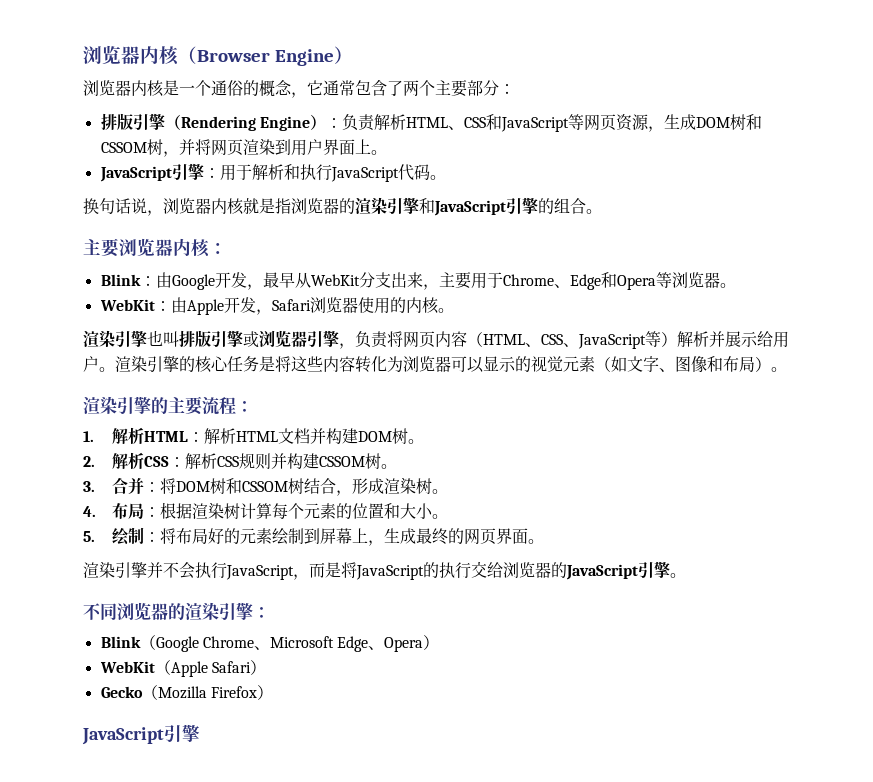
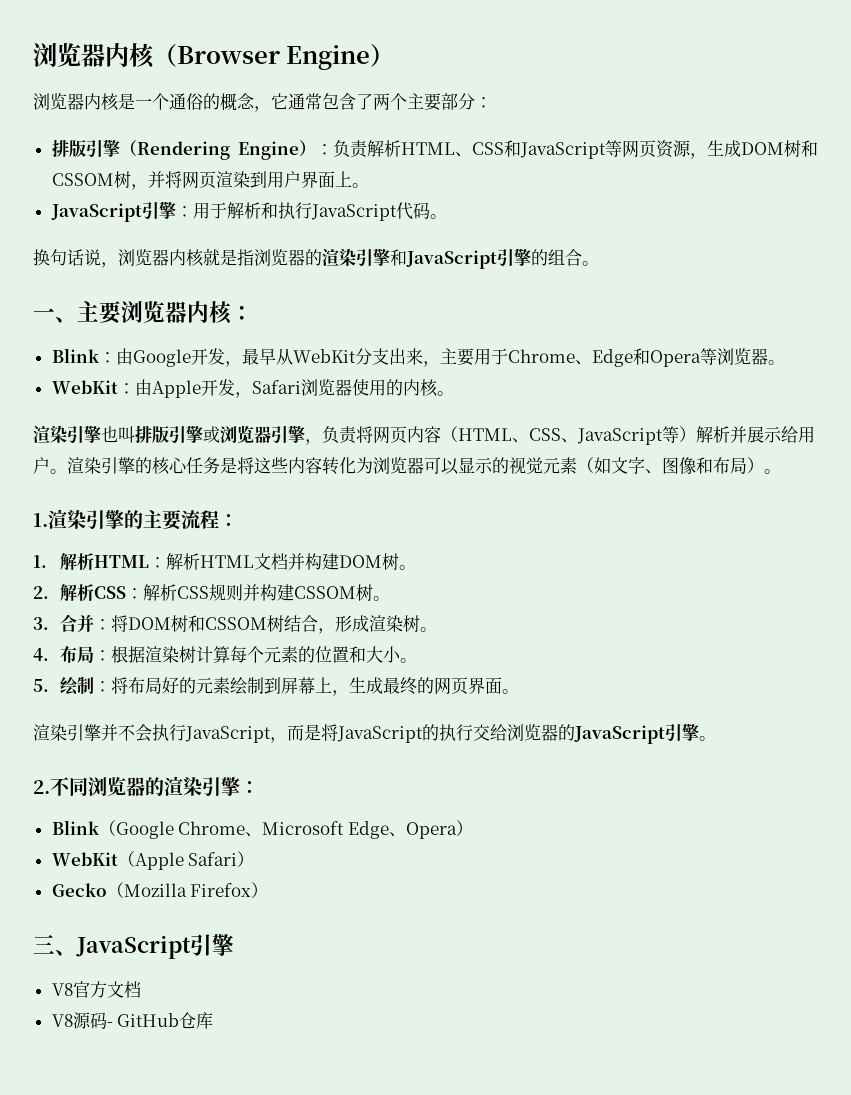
- 主要浏览器内核：
+ 一、主要浏览器内核：
- 渲染引擎的主要流程：
+ 1.渲染引擎的主要流程：
- 不同浏览器的渲染引擎：
+ 2.不同浏览器的渲染引擎：
  Gecko（Mozilla Firefox）
- JavaScript引擎
+ 三、JavaScript引擎
+ V8官方文档
+ V8源码- GitHub仓库

